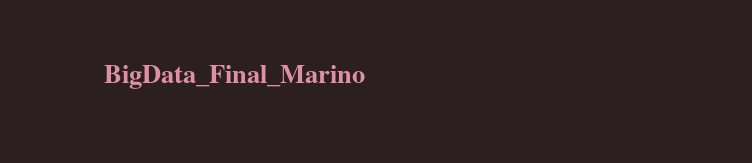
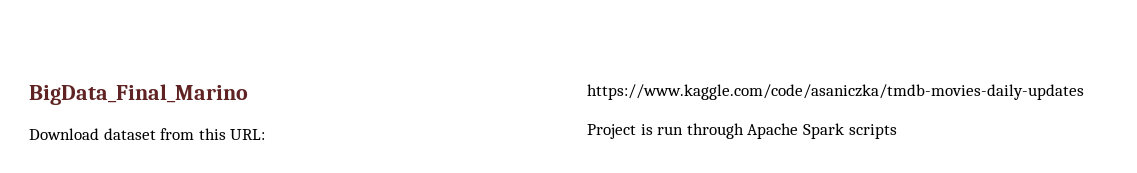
+ Download dataset from this URL: https://www.kaggle.com/code/asaniczka/tmdb-movies-daily-updates
+ Project is run through Apache Spark scripts

